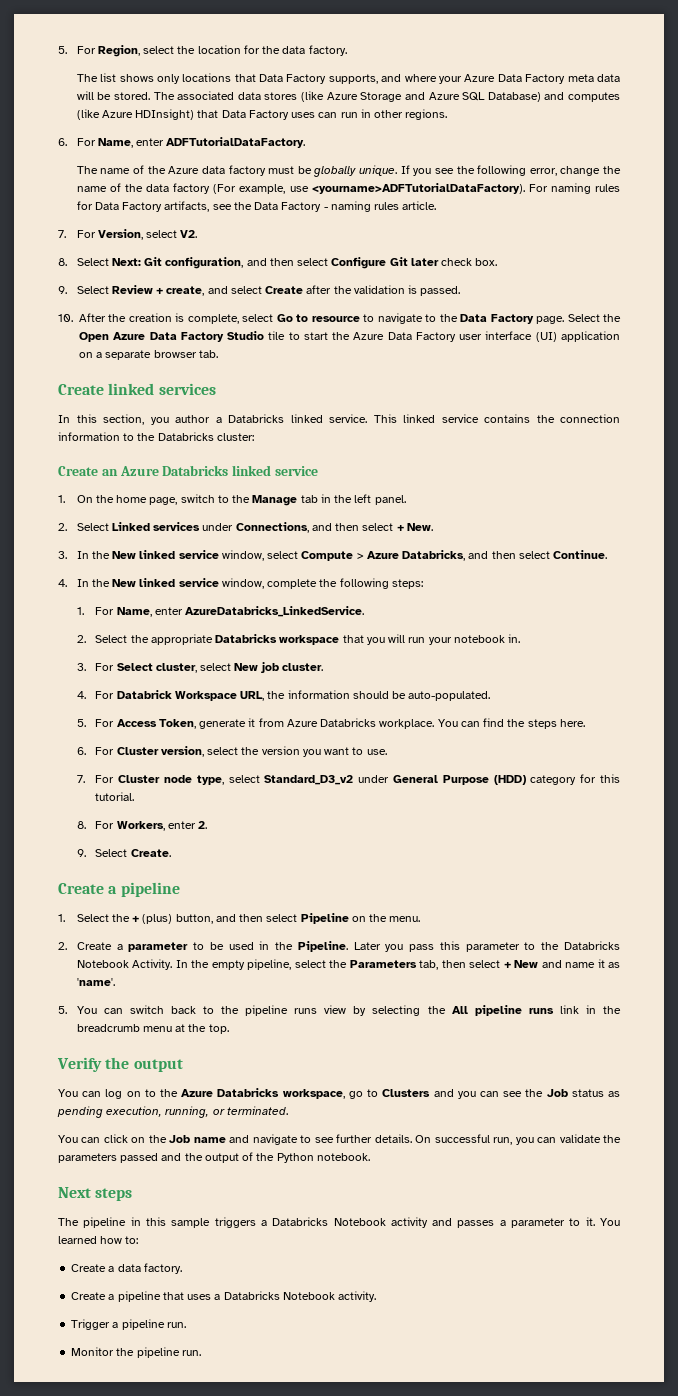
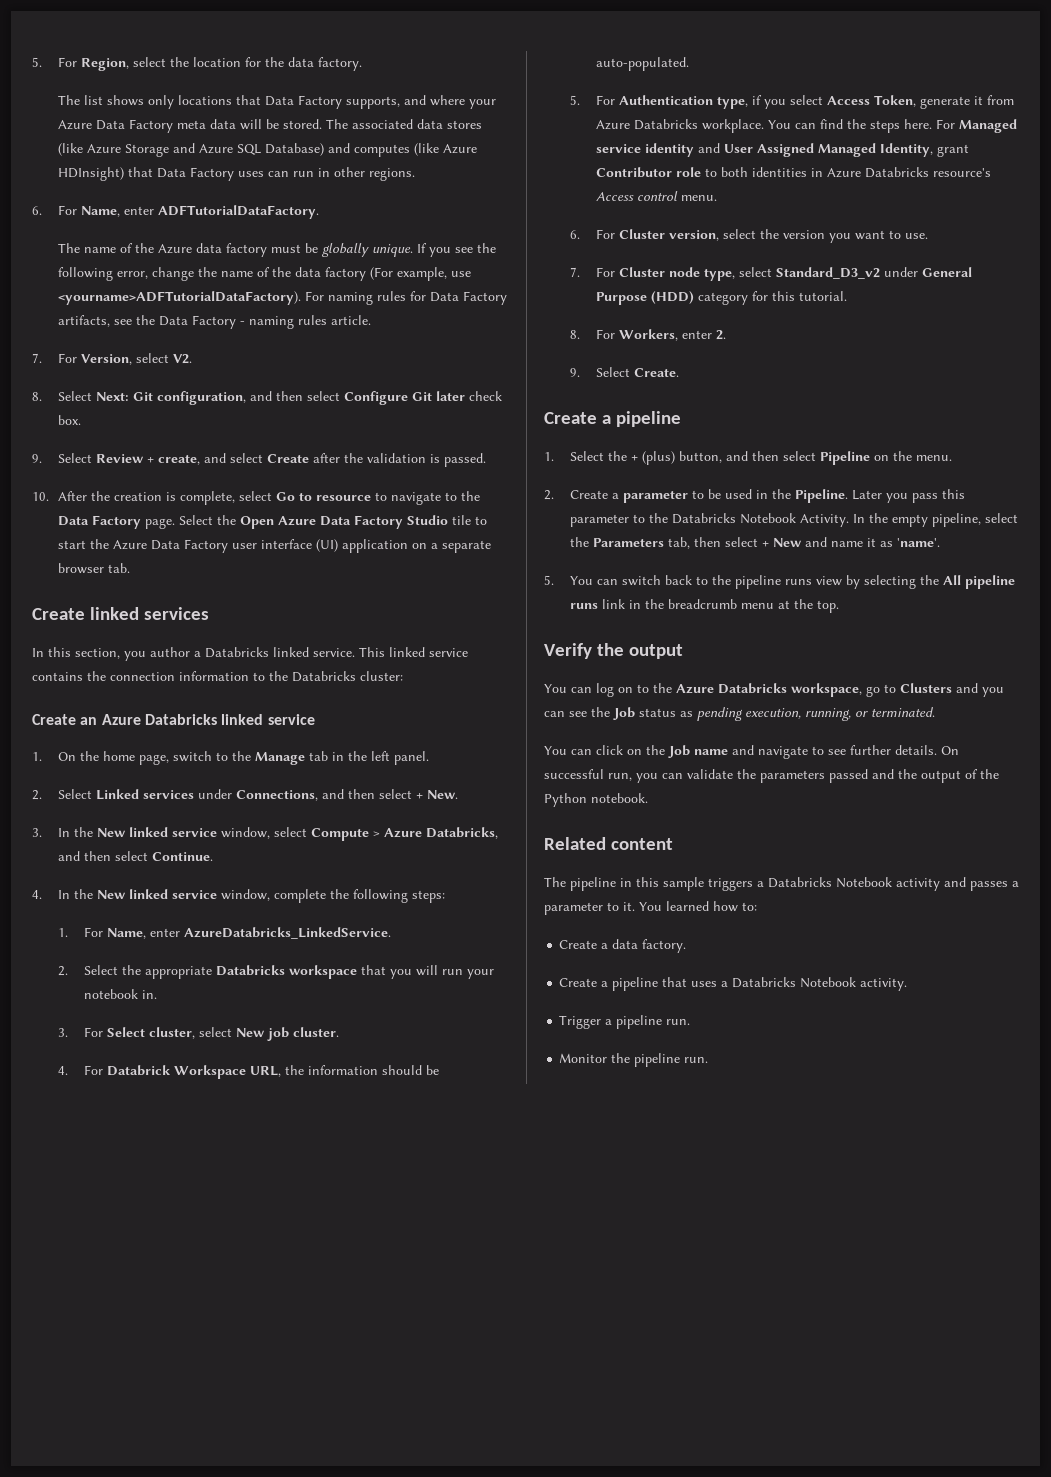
- 5. For Access Token, generate it from Azure Databricks workplace.
+ 5. For Authentication type, if you select Access Token, generate it from Azure Databricks workplace.
+ For Managed service identity and User Assigned Managed Identity, grant Contributor role to both identities in Azure Databricks resource's Access control menu.
- Next steps
+ Related content

